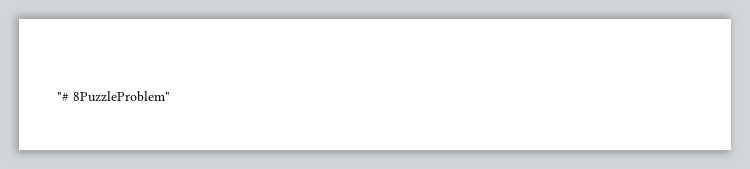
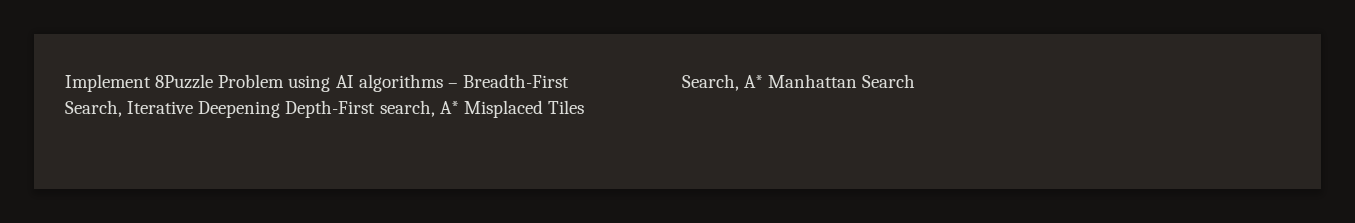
- "# 8PuzzleProblem"
+ Implement 8Puzzle Problem using AI algorithms – Breadth-First Search, Iterative Deepening Depth-First search, A* Misplaced Tiles Search, A* Manhattan Search

